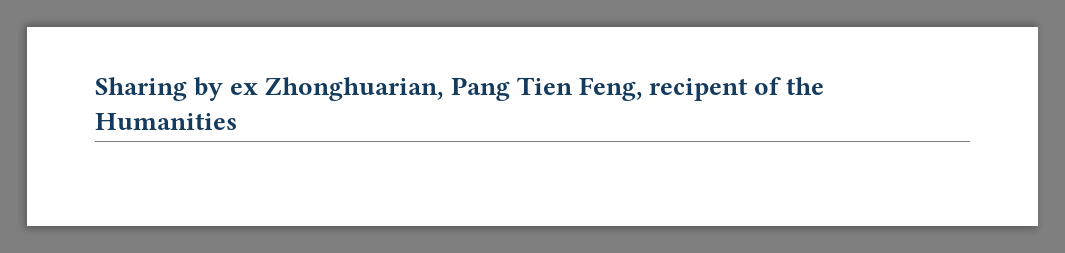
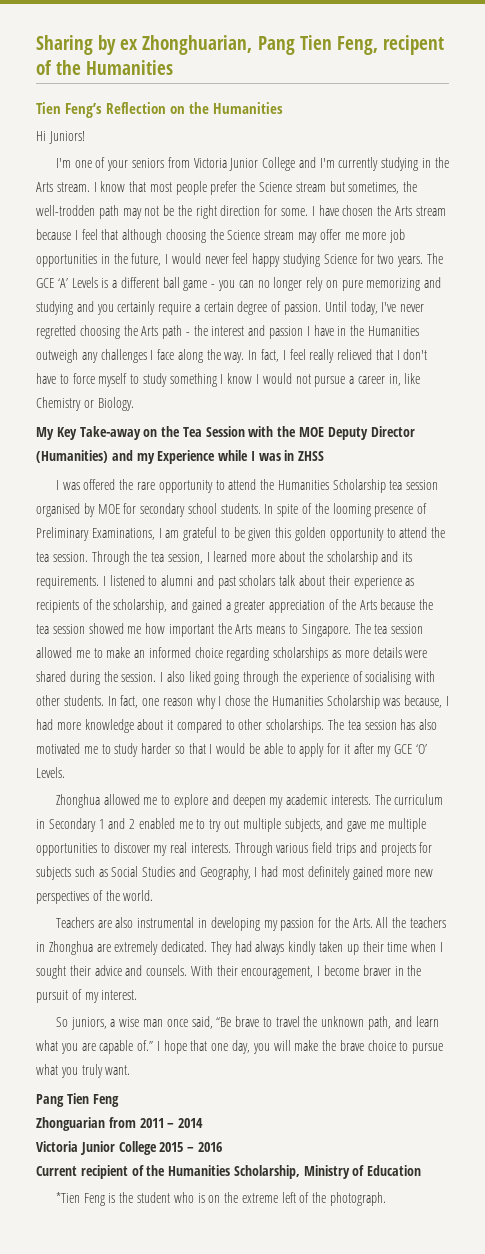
+ Tien Feng’s Reflection on the Humanities
+ Hi Juniors!
+ I'm one of your seniors from Victoria Junior College and I'm currently studying in the Arts stream. I know that most people prefer the Science stream but sometimes, the well-trodden path may not be the right direction for some. I have chosen the Arts stream because I feel that although choosing the Science stream may offer me more job opportunities in the future, I would never feel happy studying Science for two years. The GCE ‘A’ Levels is a different ball game - you can no longer rely on pure memorizing and studying and you certainly require a certain degree of passion. Until today, I've never regretted choosing the Arts path - the interest and passion I have in the Humanities outweigh any challenges I face along the way. In fact, I feel really relieved that I don't have to force myself to study something I know I would not pursue a career in, like Chemistry or Biology.
+ My Key Take-away on the Tea Session with the MOE Deputy Director (Humanities) and my Experience while I was in ZHSS
+ I was offered the rare opportunity to attend the Humanities Scholarship tea session organised by MOE for secondary school students. In spite of the looming presence of Preliminary Examinations, I am grateful to be given this golden opportunity to attend the tea session. Through the tea session, I learned more about the scholarship and its requirements. I listened to alumni and past scholars talk about their experience as recipients of the scholarship, and gained a greater appreciation of the Arts because the tea session showed me how important the Arts means to Singapore. The tea session allowed me to make an informed choice regarding scholarships as more details were shared during the session. I also liked going through the experience of socialising with other students. In fact, one reason why I chose the Humanities Scholarship was because, I had more knowledge about it compared to other scholarships. The tea session has also motivated me to study harder so that I would be able to apply for it after my GCE ‘O’ Levels.
+ Zhonghua allowed me to explore and deepen my academic interests. The curriculum in Secondary 1 and 2 enabled me to try out multiple subjects, and gave me multiple opportunities to discover my real interests. Through various field trips and projects for subjects such as Social Studies and Geography, I had most definitely gained more new perspectives of the world.
+ Teachers are also instrumental in developing my passion for the Arts. All the teachers in Zhonghua are extremely dedicated. They had always kindly taken up their time when I sought their advice and counsels. With their encouragement, I become braver in the pursuit of my interest.
+ So juniors, a wise man once said, “Be brave to travel the unknown path, and learn what you are capable of.” I hope that one day, you will make the brave choice to pursue what you truly want.
+ Pang Tien Feng
+ Zhonguarian from 2011 – 2014
+ Victoria Junior College 2015 – 2016
+ Current recipient of the Humanities Scholarship, Ministry of Education
+ *Tien Feng is the student who is on the extreme left of the photograph.

